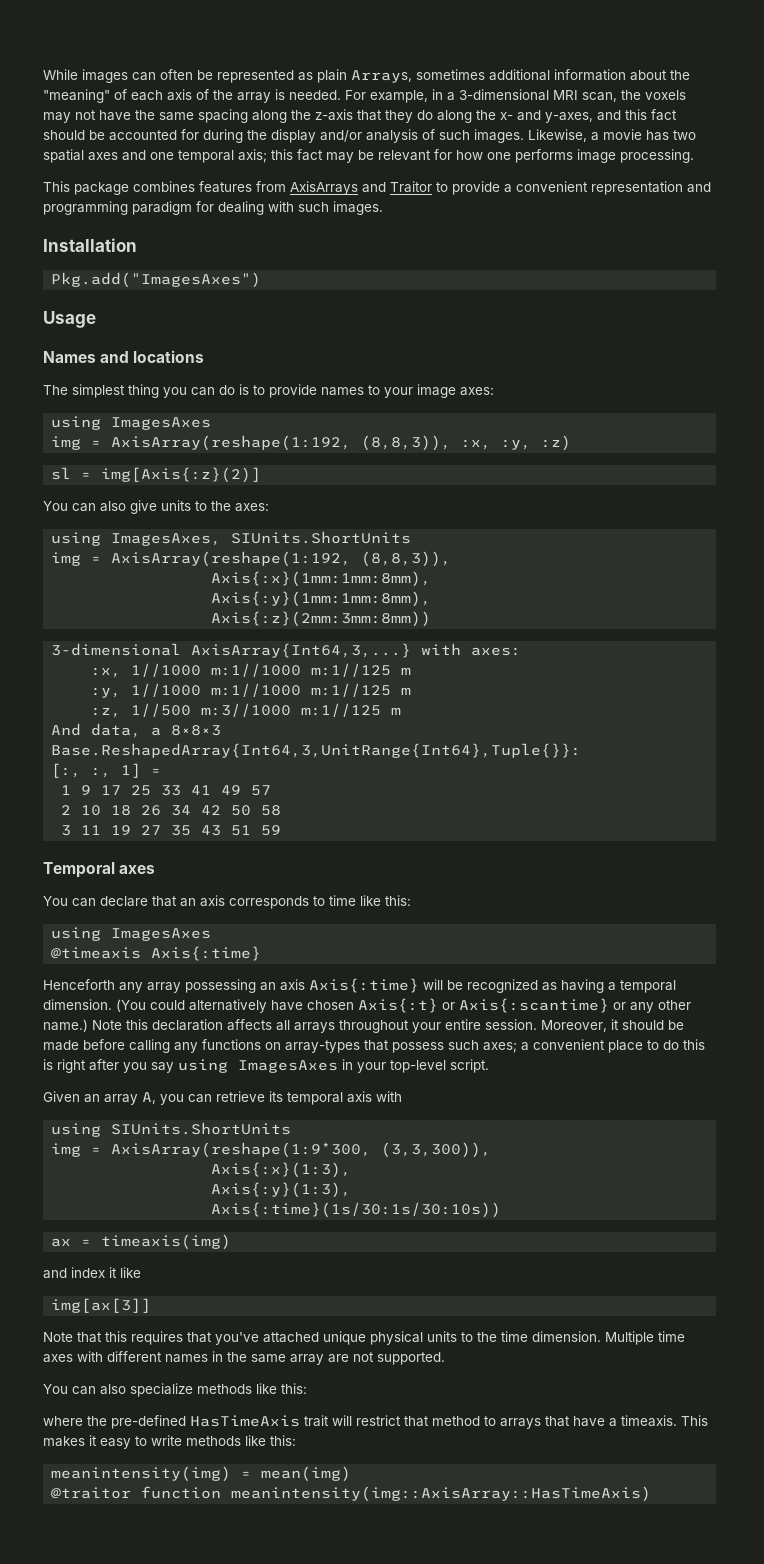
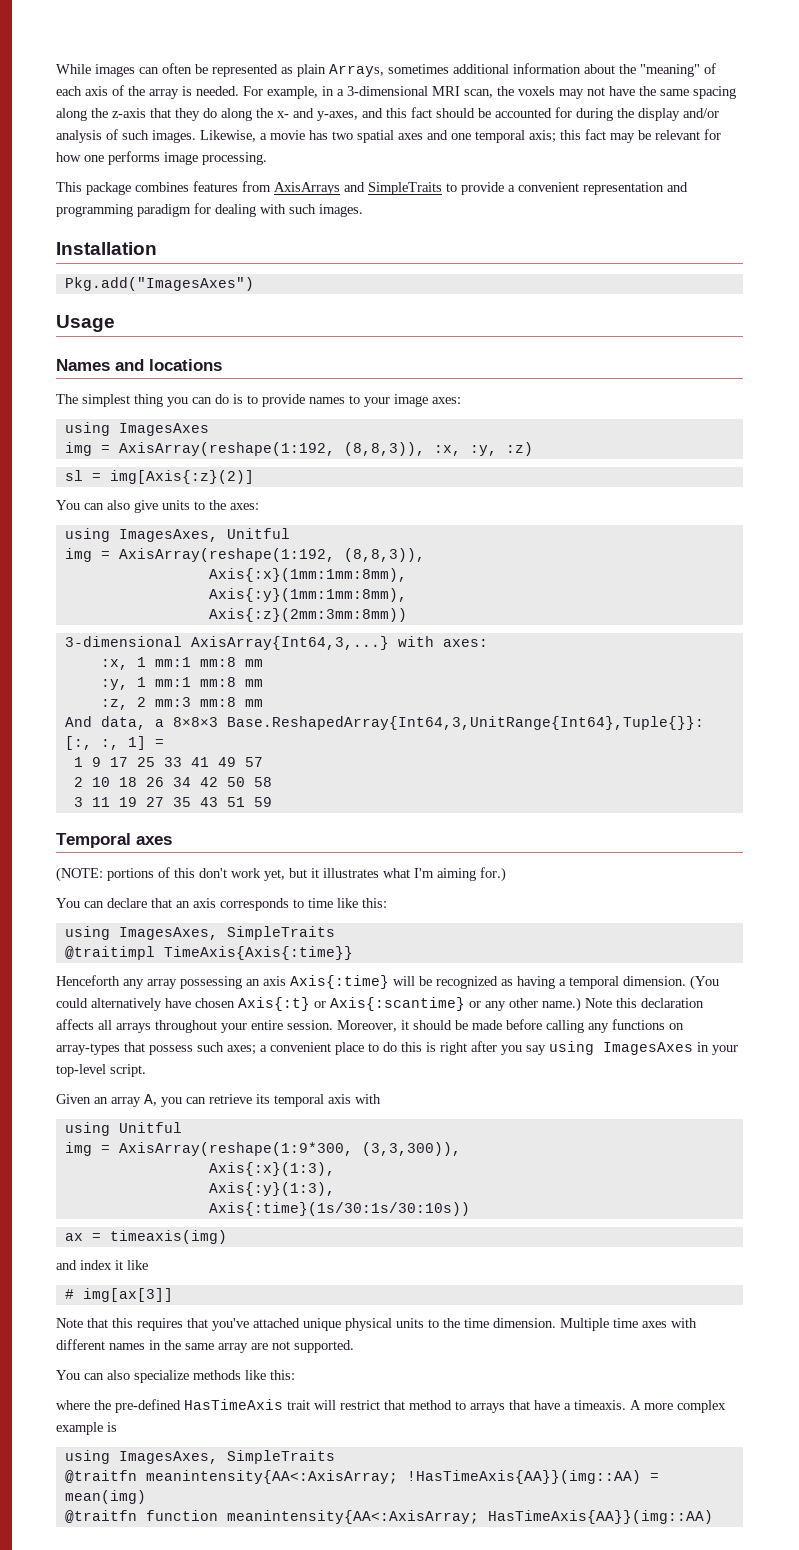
- This package combines features from AxisArrays and Traitor to provide a convenient representation and programming paradigm for dealing with such images.
+ This package combines features from AxisArrays and SimpleTraits to provide a convenient representation and programming paradigm for dealing with such images.
- using ImagesAxes, SIUnits.ShortUnits
+ using ImagesAxes, Unitful
- :x, 1//1000 m:1//1000 m:1//125 m
- :y, 1//1000 m:1//1000 m:1//125 m
- :z, 1//500 m:3//1000 m:1//125 m
+ :x, 1 mm:1 mm:8 mm
+ :y, 1 mm:1 mm:8 mm
+ :z, 2 mm:3 mm:8 mm
+ (NOTE: portions of this don't work yet, but it illustrates what I'm aiming for.)
  You can declare that an axis corresponds to time like this:
- using ImagesAxes
- @timeaxis Axis{:time}
+ using ImagesAxes, SimpleTraits
+ @traitimpl TimeAxis{Axis{:time}}
- using SIUnits.ShortUnits
+ using Unitful
- img[ax[3]]
+ # img[ax[3]]
- This makes it easy to write methods like this:
- meanintensity(img) = mean(img)
- @traitor function meanintensity(img::AxisArray::HasTimeAxis)
+ A more complex example is
+ using ImagesAxes, SimpleTraits
+ @traitfn meanintensity{AA<:AxisArray; !HasTimeAxis{AA}}(img::AA) = mean(img)
+ @traitfn function meanintensity{AA<:AxisArray; HasTimeAxis{AA}}(img::AA)

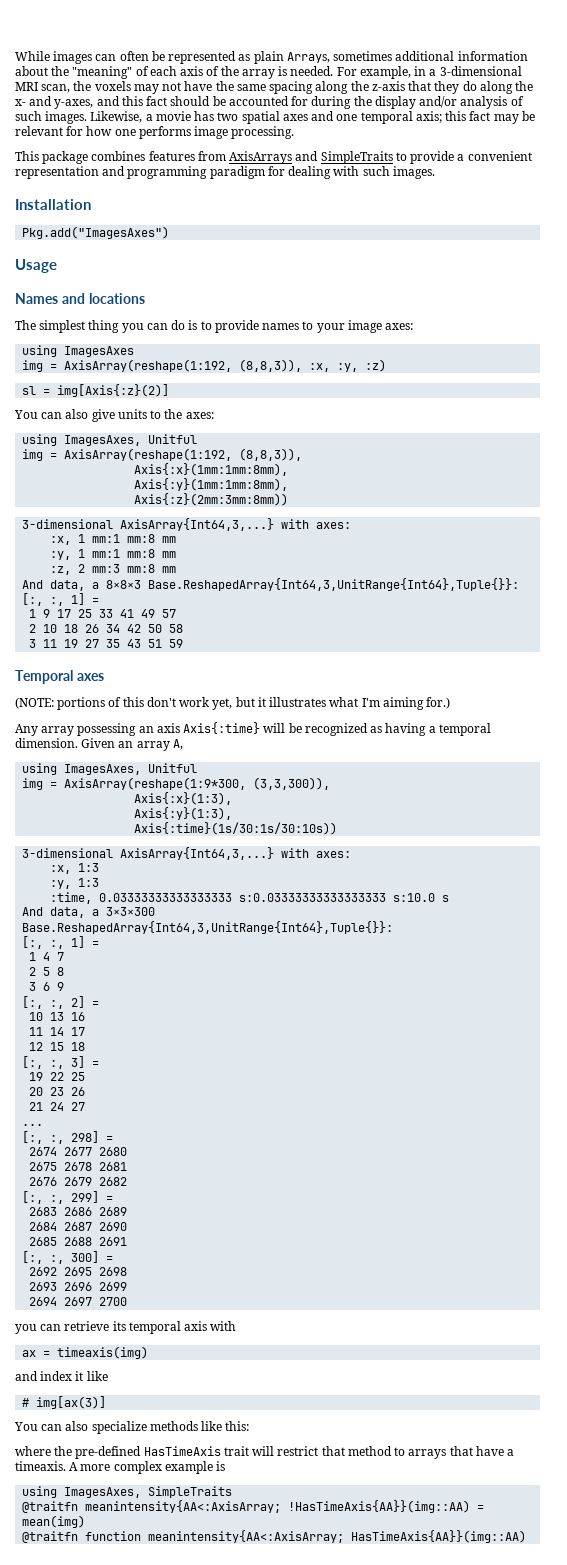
- You can declare that an axis corresponds to time like this:
- using ImagesAxes, SimpleTraits
- @traitimpl TimeAxis{Axis{:time}}
- Henceforth any array possessing an axis Axis{:time} will be recognized as having a temporal dimension.
+ Any array possessing an axis Axis{:time} will be recognized as having a temporal dimension.
- (You could alternatively have chosen Axis{:t} or Axis{:scantime} or any other name.) Note this declaration affects all arrays throughout your entire session. Moreover, it should be made before calling any functions on array-types that possess such axes; a convenient place to do this is right after you say using ImagesAxes in your top-level script.
- Given an array A, you can retrieve its temporal axis with
- using Unitful
+ Given an array A,
+ using ImagesAxes, Unitful
  Axis{:time}(1s/30:1s/30:10s))
+ 3-dimensional AxisArray{Int64,3,...} with axes:
+ :x, 1:3
+ :y, 1:3
+ :time, 0.03333333333333333 s:0.03333333333333333 s:10.0 s
+ And data, a 3×3×300 Base.ReshapedArray{Int64,3,UnitRange{Int64},Tuple{}}:
+ [:, :, 1] =
+ 1 4 7
+ 2 5 8
+ 3 6 9
+ [:, :, 2] =
+ 10 13 16
+ 11 14 17
+ 12 15 18
+ [:, :, 3] =
+ 19 22 25
+ 20 23 26
+ 21 24 27
+ ...
+ [:, :, 298] =
+ 2674 2677 2680
+ 2675 2678 2681
+ 2676 2679 2682
+ [:, :, 299] =
+ 2683 2686 2689
+ 2684 2687 2690
+ 2685 2688 2691
+ [:, :, 300] =
+ 2692 2695 2698
+ 2693 2696 2699
+ 2694 2697 2700
+ you can retrieve its temporal axis with
- # img[ax[3]]
- Note that this requires that you've attached unique physical units to the time dimension. Multiple time axes with different names in the same array are not supported.
+ # img[ax(3)]

